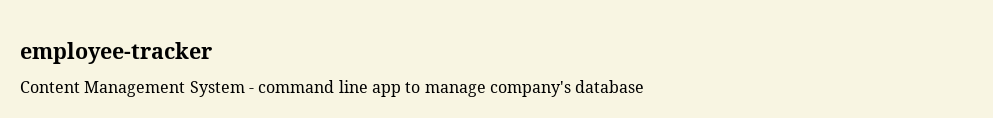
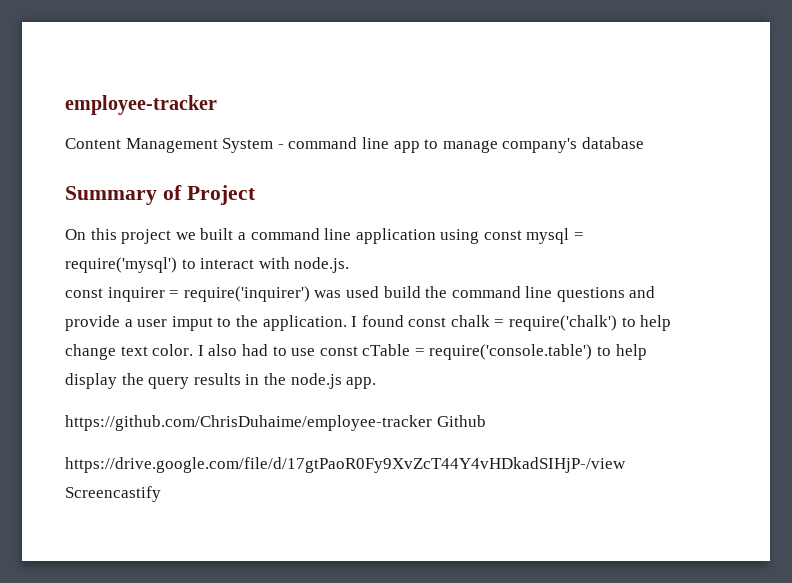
+ Summary of Project
+ On this project we built a command line application using const mysql = require('mysql') to interact with node.js.
+ const inquirer = require('inquirer') was used build the command line questions and provide a user imput to the application. I found const chalk = require('chalk') to help change text color. I also had to use const cTable = require('console.table') to help display the query results in the node.js app.
+ https://github.com/ChrisDuhaime/employee-tracker Github
+ https://drive.google.com/file/d/17gtPaoR0Fy9XvZcT44Y4vHDkadSIHjP-/view Screencastify

